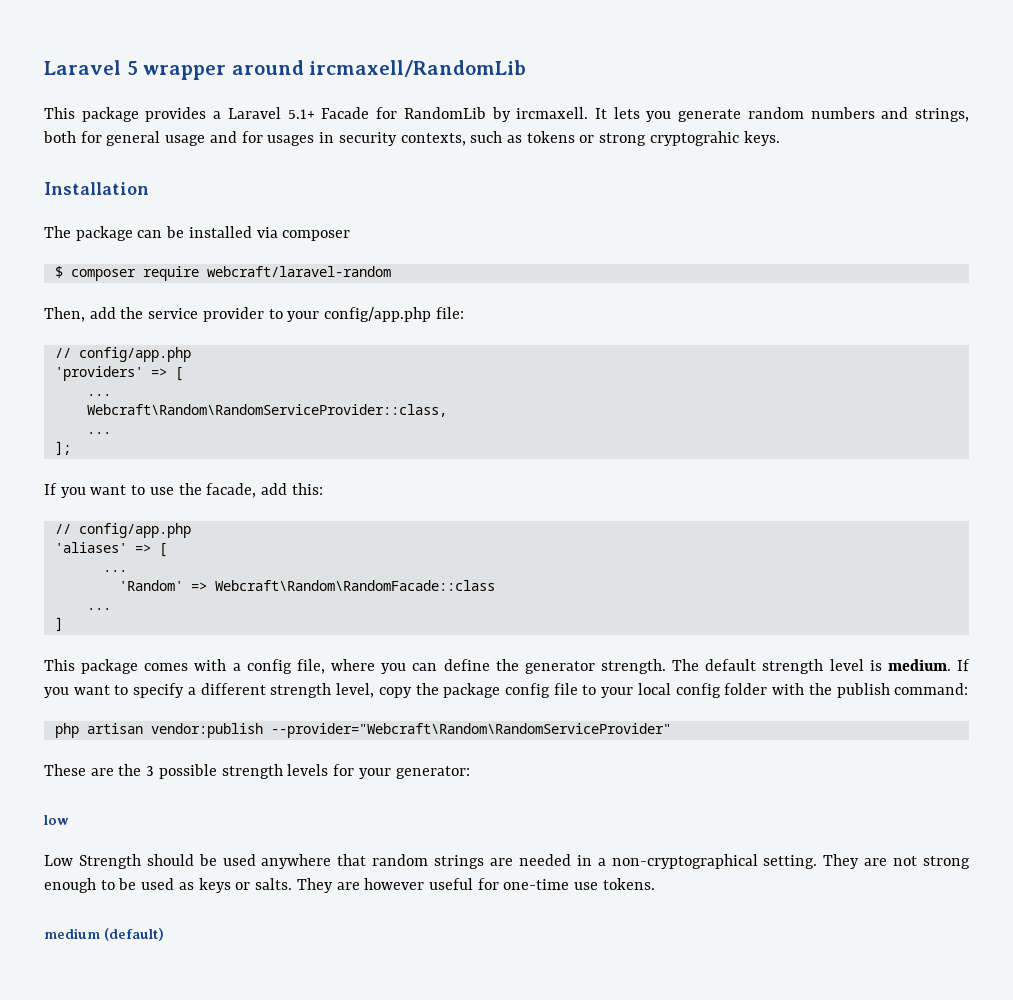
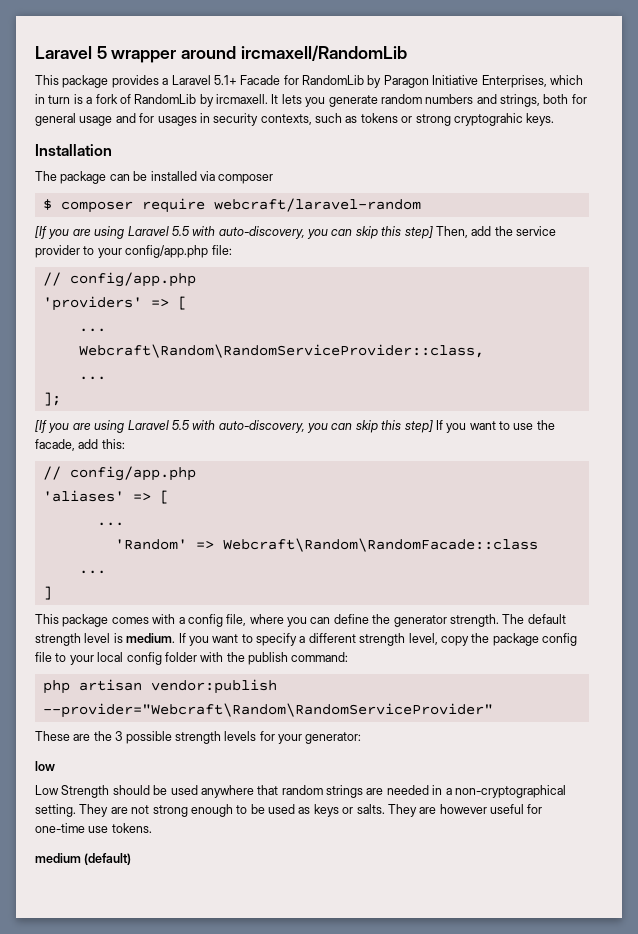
- This package provides a Laravel 5.1+ Facade for RandomLib by ircmaxell.
+ This package provides a Laravel 5.1+ Facade for RandomLib by Paragon Initiative Enterprises, which in turn is a fork of RandomLib by ircmaxell.
- Then, add the service provider to your config/app.php file:
+ [If you are using Laravel 5.5 with auto-discovery, you can skip this step] Then, add the service provider to your config/app.php file:
- If you want to use the facade, add this:
+ [If you are using Laravel 5.5 with auto-discovery, you can skip this step] If you want to use the facade, add this:

